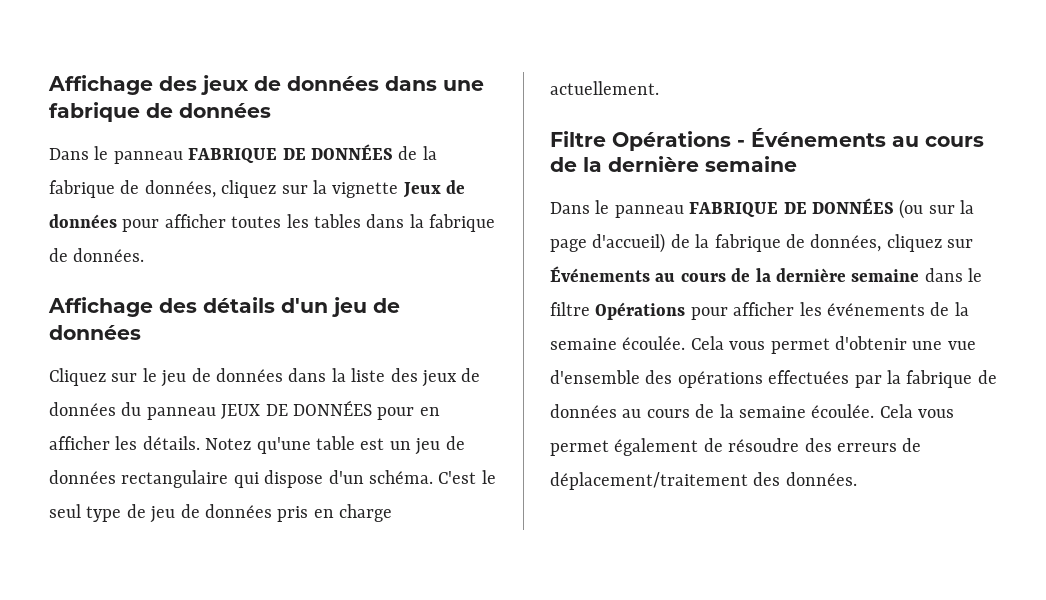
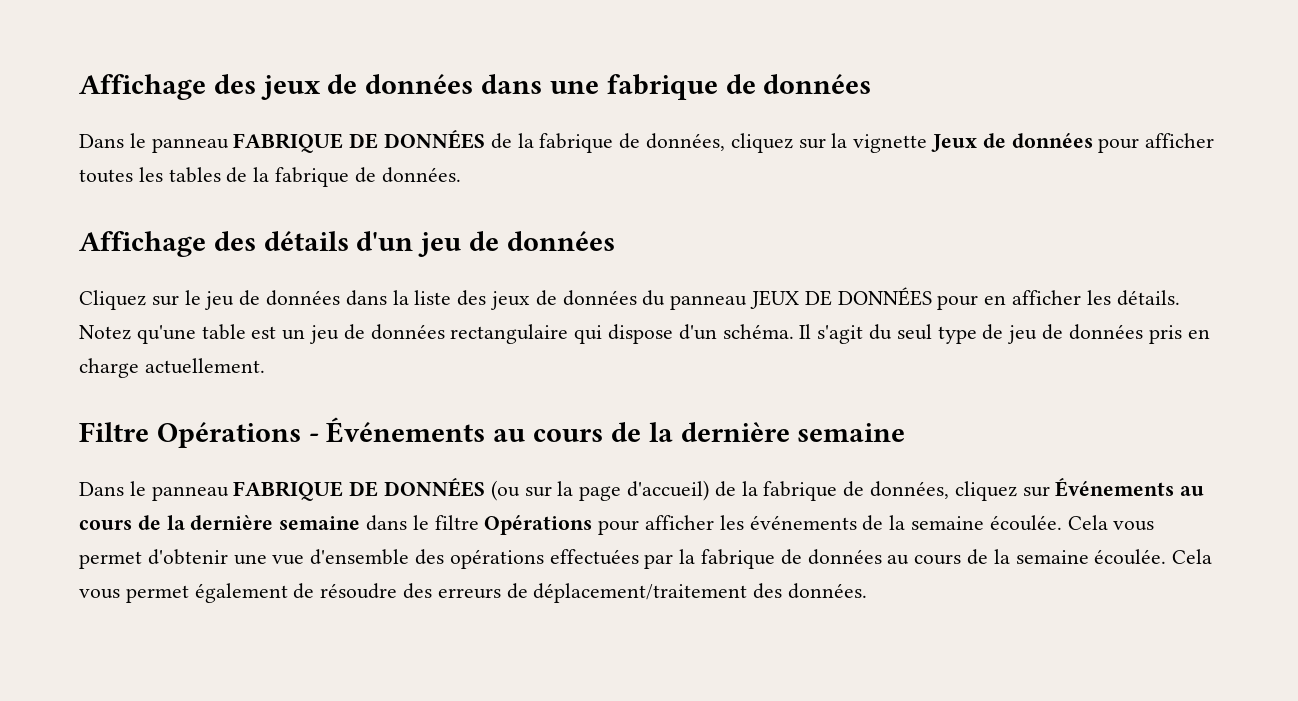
- Dans le panneau FABRIQUE DE DONNÉES de la fabrique de données, cliquez sur la vignette Jeux de données pour afficher toutes les tables dans la fabrique de données.
+ Dans le panneau FABRIQUE DE DONNÉES de la fabrique de données, cliquez sur la vignette Jeux de données pour afficher toutes les tables de la fabrique de données.
- C'est le seul type de jeu de données pris en charge actuellement.
+ Il s'agit du seul type de jeu de données pris en charge actuellement.

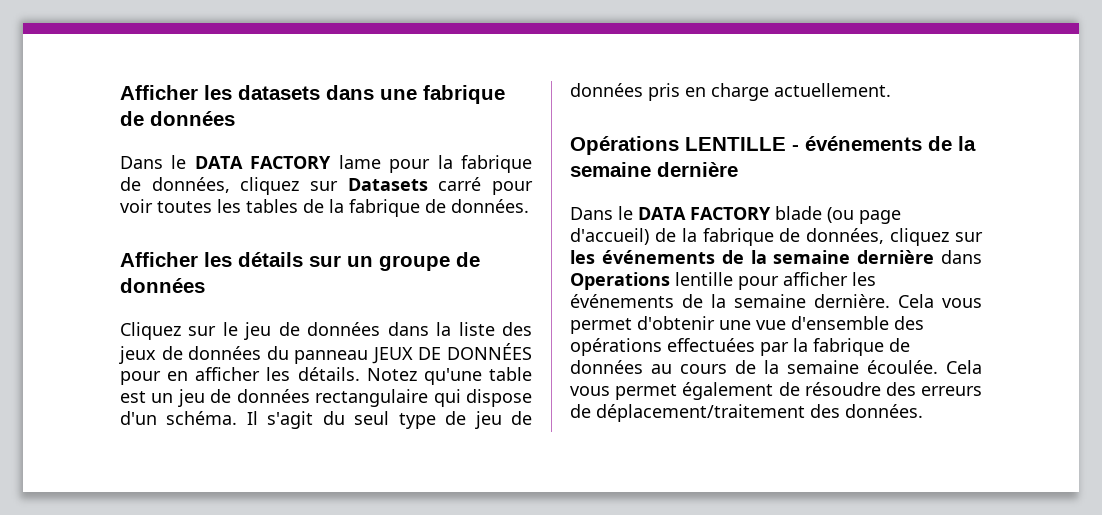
- Affichage des jeux de données dans une fabrique de données
+ Afficher les datasets dans une fabrique de données
- Dans le panneau FABRIQUE DE DONNÉES de la fabrique de données, cliquez sur la vignette Jeux de données pour afficher toutes les tables de la fabrique de données.
+ Dans le DATA FACTORY lame pour la fabrique de données, cliquez sur Datasets carré pour voir toutes les tables de la fabrique de données.
- Affichage des détails d'un jeu de données
+ Afficher les détails sur un groupe de données
- Filtre Opérations - Événements au cours de la dernière semaine
- Dans le panneau FABRIQUE DE DONNÉES (ou sur la page d'accueil) de la fabrique de données, cliquez sur Événements au cours de la dernière semaine dans le filtre Opérations pour afficher les événements de la semaine écoulée.
+ Opérations LENTILLE - événements de la semaine dernière
+ Dans le DATA FACTORY blade (ou page d'accueil) de la fabrique de données, cliquez sur les événements de la semaine dernière dans Operations lentille pour afficher les événements de la semaine dernière.

